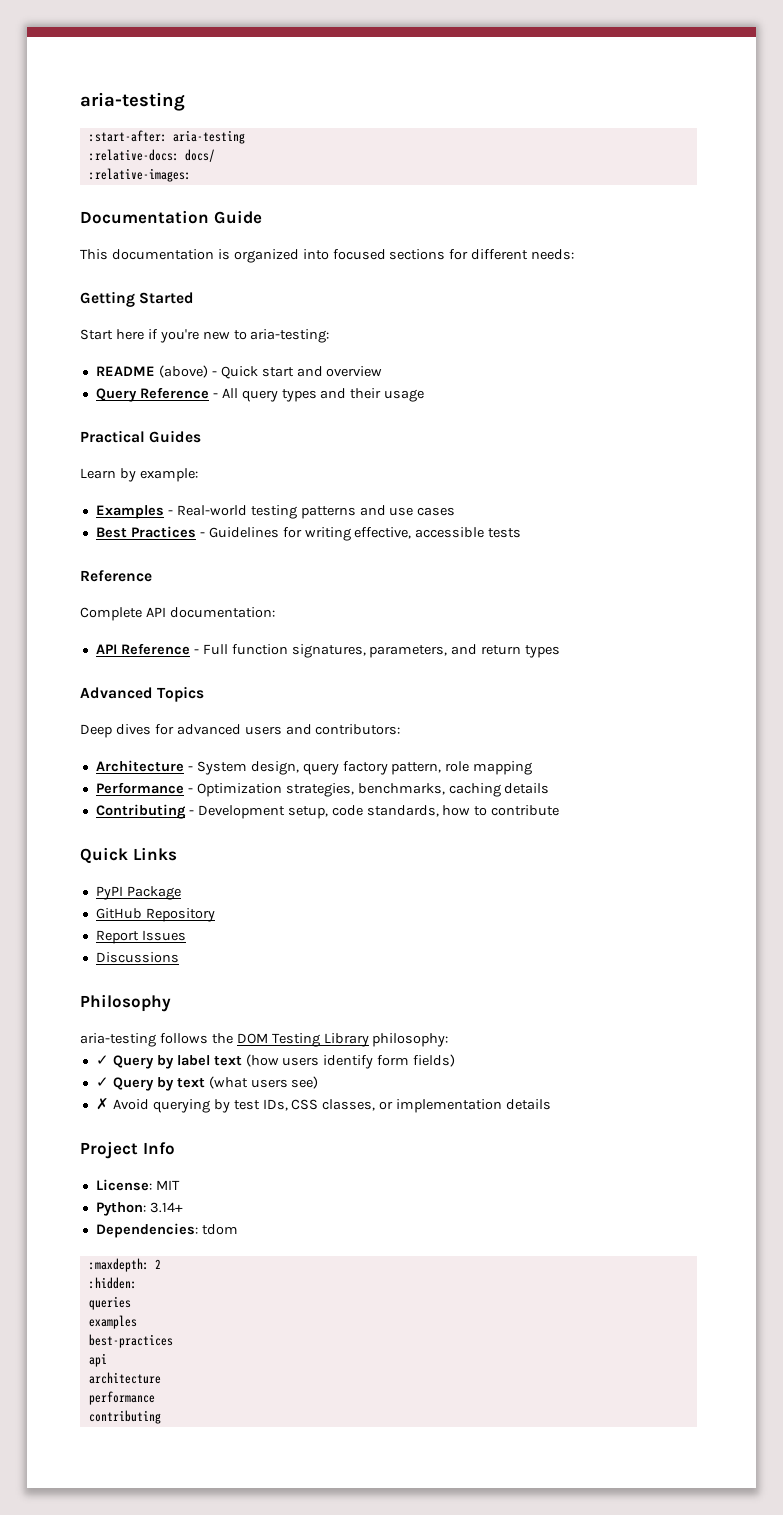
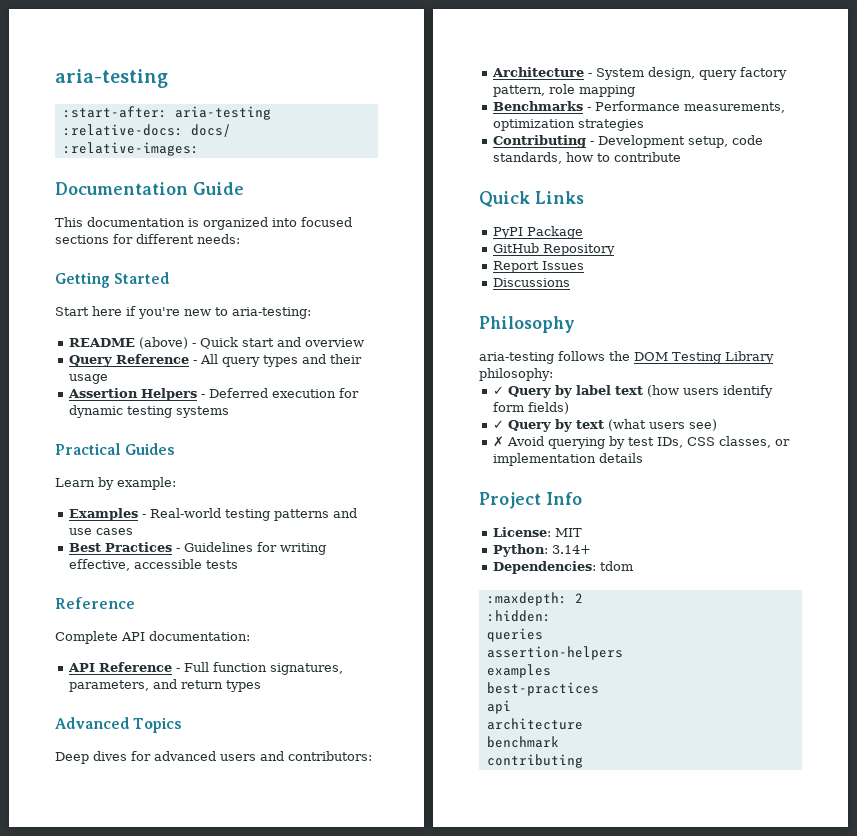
+ Assertion Helpers - Deferred execution for dynamic testing systems
- Performance - Optimization strategies, benchmarks, caching details
+ Benchmarks - Performance measurements, optimization strategies
+ assertion-helpers
- performance
+ benchmark

